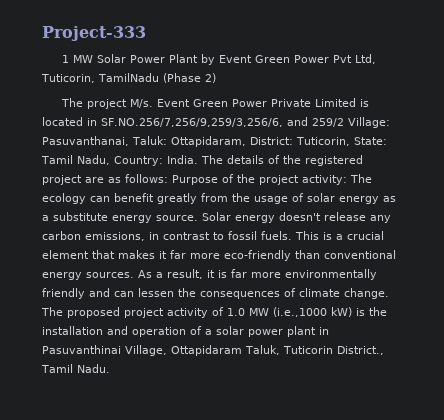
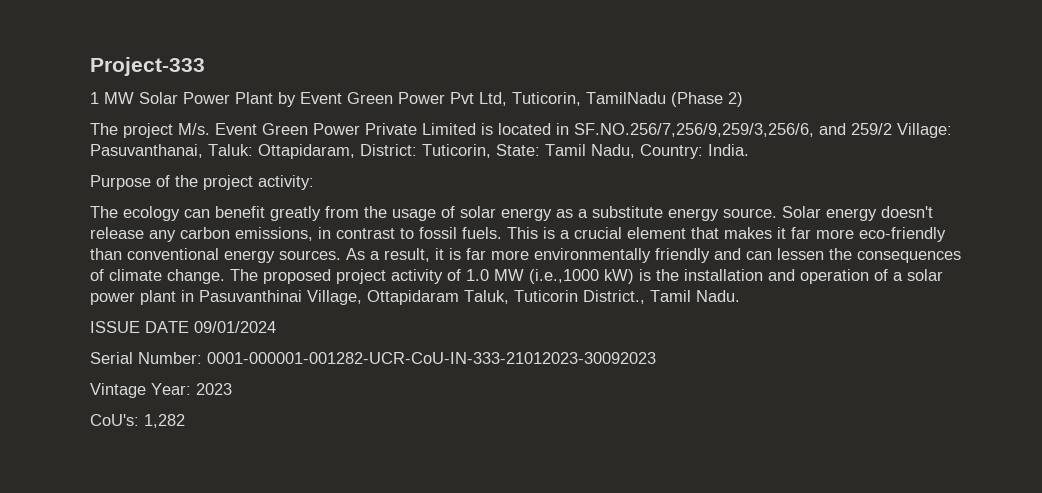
- The project M/s. Event Green Power Private Limited is located in SF.NO.256/7,256/9,259/3,256/6, and 259/2 Village: Pasuvanthanai, Taluk: Ottapidaram, District: Tuticorin, State: Tamil Nadu, Country: India. The details of the registered project are as follows: Purpose of the project activity: The ecology can benefit greatly from the usage of solar energy as a substitute energy source.
+ The project M/s. Event Green Power Private Limited is located in SF.NO.256/7,256/9,259/3,256/6, and 259/2 Village: Pasuvanthanai, Taluk: Ottapidaram, District: Tuticorin, State: Tamil Nadu, Country: India.
+ Purpose of the project activity:
+ The ecology can benefit greatly from the usage of solar energy as a substitute energy source.
+ ISSUE DATE 09/01/2024
+ Serial Number: 0001-000001-001282-UCR-CoU-IN-333-21012023-30092023
+ Vintage Year: 2023
+ CoU's: 1,282

